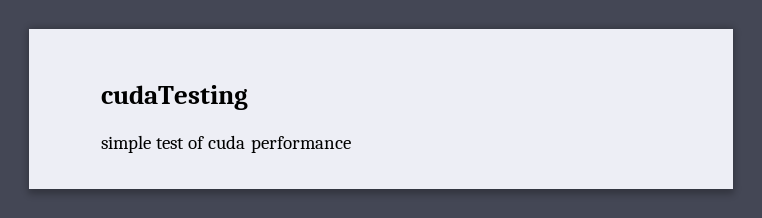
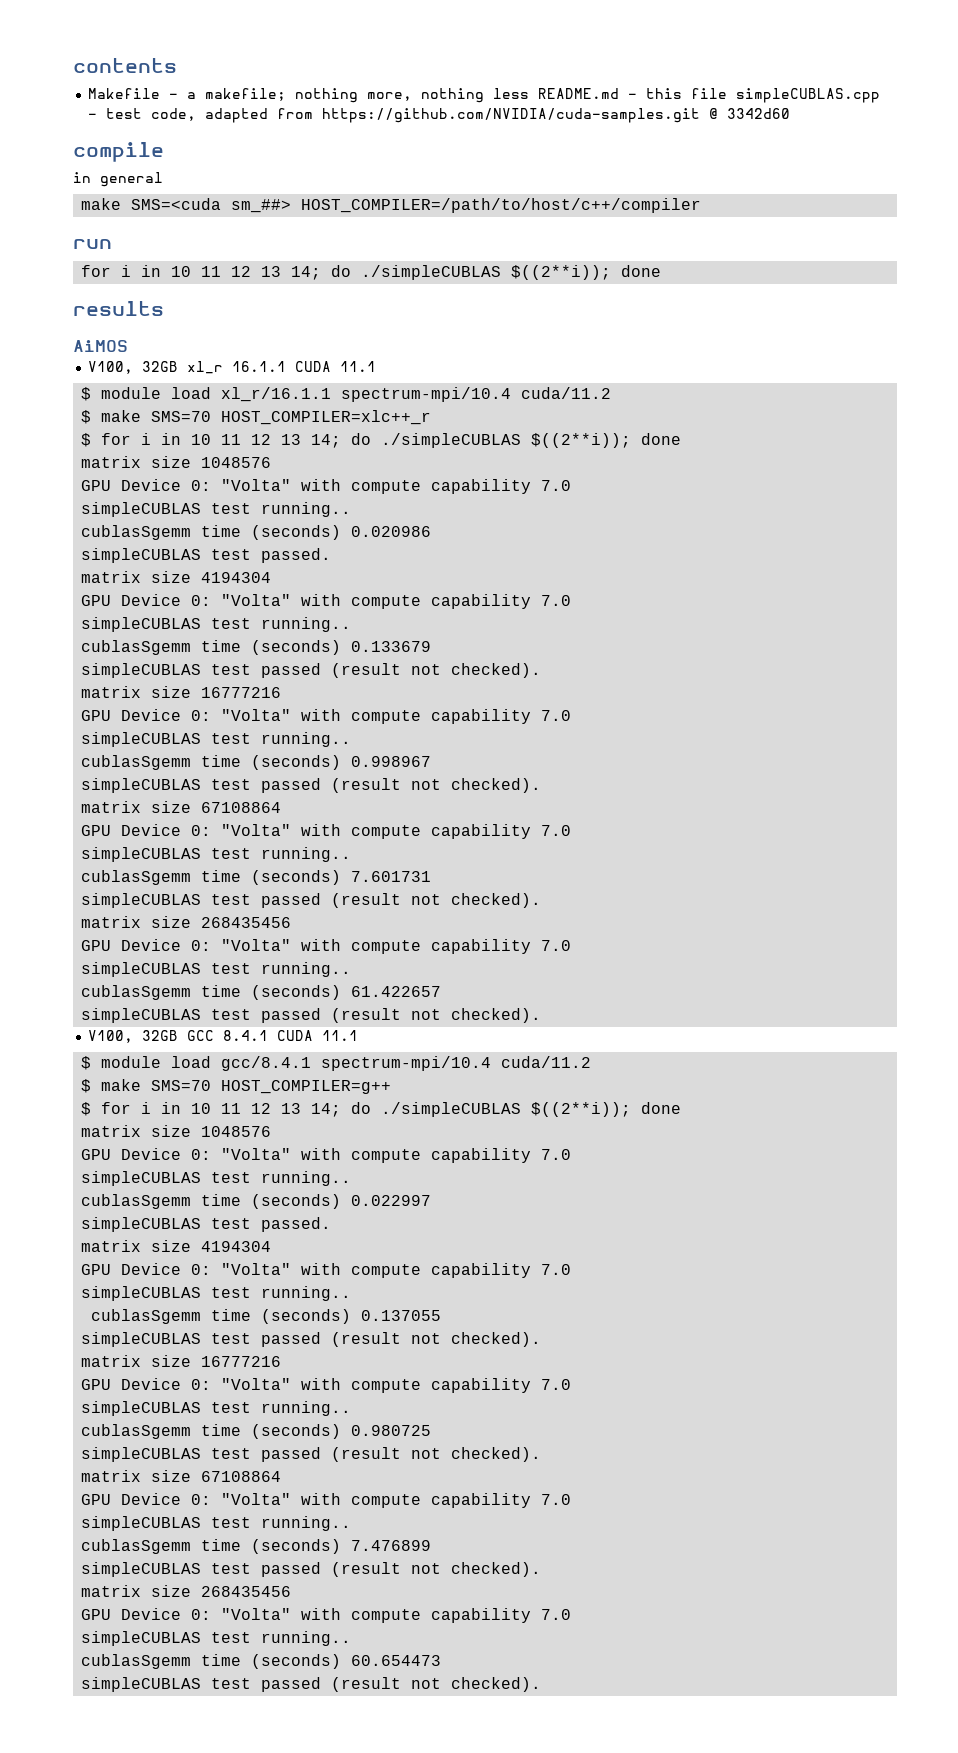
- cudaTesting
- simple test of cuda performance
+ contents
+ Makefile - a makefile; nothing more, nothing less README.md - this file simpleCUBLAS.cpp - test code, adapted from https://github.com/NVIDIA/cuda-samples.git @ 3342d60
+ compile
+ in general
+ make SMS=<cuda sm_##> HOST_COMPILER=/path/to/host/c++/compiler
+ run
+ for i in 10 11 12 13 14; do ./simpleCUBLAS $((2**i)); done
+ results
+ AiMOS
+ V100, 32GB xl_r 16.1.1 CUDA 11.1
+ $ module load xl_r/16.1.1 spectrum-mpi/10.4 cuda/11.2
+ $ make SMS=70 HOST_COMPILER=xlc++_r
+ $ for i in 10 11 12 13 14; do ./simpleCUBLAS $((2**i)); done
+ matrix size 1048576
+ GPU Device 0: "Volta" with compute capability 7.0
+ simpleCUBLAS test running..
+ cublasSgemm time (seconds) 0.020986
+ simpleCUBLAS test passed.
+ matrix size 4194304
+ GPU Device 0: "Volta" with compute capability 7.0
+ simpleCUBLAS test running..
+ cublasSgemm time (seconds) 0.133679
+ simpleCUBLAS test passed (result not checked).
+ matrix size 16777216
+ GPU Device 0: "Volta" with compute capability 7.0
+ simpleCUBLAS test running..
+ cublasSgemm time (seconds) 0.998967
+ simpleCUBLAS test passed (result not checked).
+ matrix size 67108864
+ GPU Device 0: "Volta" with compute capability 7.0
+ simpleCUBLAS test running..
+ cublasSgemm time (seconds) 7.601731
+ simpleCUBLAS test passed (result not checked).
+ matrix size 268435456
+ GPU Device 0: "Volta" with compute capability 7.0
+ simpleCUBLAS test running..
+ cublasSgemm time (seconds) 61.422657
+ simpleCUBLAS test passed (result not checked).
+ V100, 32GB GCC 8.4.1 CUDA 11.1
+ $ module load gcc/8.4.1 spectrum-mpi/10.4 cuda/11.2
+ $ make SMS=70 HOST_COMPILER=g++
+ $ for i in 10 11 12 13 14; do ./simpleCUBLAS $((2**i)); done
+ matrix size 1048576
+ GPU Device 0: "Volta" with compute capability 7.0
+ simpleCUBLAS test running..
+ cublasSgemm time (seconds) 0.022997
+ simpleCUBLAS test passed.
+ matrix size 4194304
+ GPU Device 0: "Volta" with compute capability 7.0
+ simpleCUBLAS test running..
+ cublasSgemm time (seconds) 0.137055
+ simpleCUBLAS test passed (result not checked).
+ matrix size 16777216
+ GPU Device 0: "Volta" with compute capability 7.0
+ simpleCUBLAS test running..
+ cublasSgemm time (seconds) 0.980725
+ simpleCUBLAS test passed (result not checked).
+ matrix size 67108864
+ GPU Device 0: "Volta" with compute capability 7.0
+ simpleCUBLAS test running..
+ cublasSgemm time (seconds) 7.476899
+ simpleCUBLAS test passed (result not checked).
+ matrix size 268435456
+ GPU Device 0: "Volta" with compute capability 7.0
+ simpleCUBLAS test running..
+ cublasSgemm time (seconds) 60.654473
+ simpleCUBLAS test passed (result not checked).

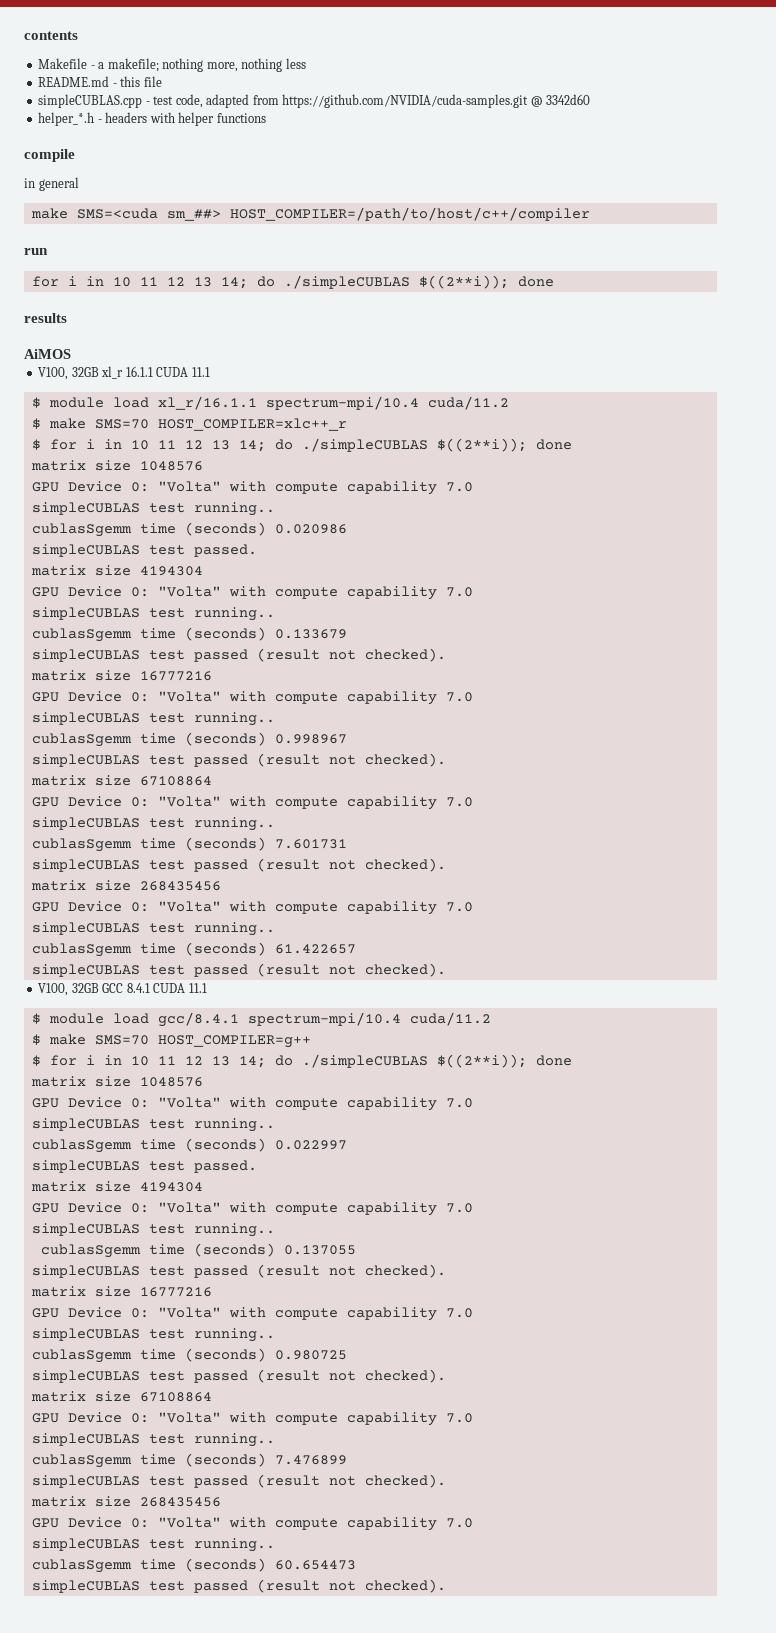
- Makefile - a makefile; nothing more, nothing less README.md - this file simpleCUBLAS.cpp - test code, adapted from https://github.com/NVIDIA/cuda-samples.git @ 3342d60
+ Makefile - a makefile; nothing more, nothing less
+ README.md - this file
+ simpleCUBLAS.cpp - test code, adapted from https://github.com/NVIDIA/cuda-samples.git @ 3342d60
+ helper_*.h - headers with helper functions

